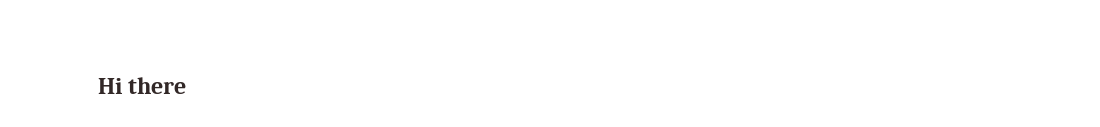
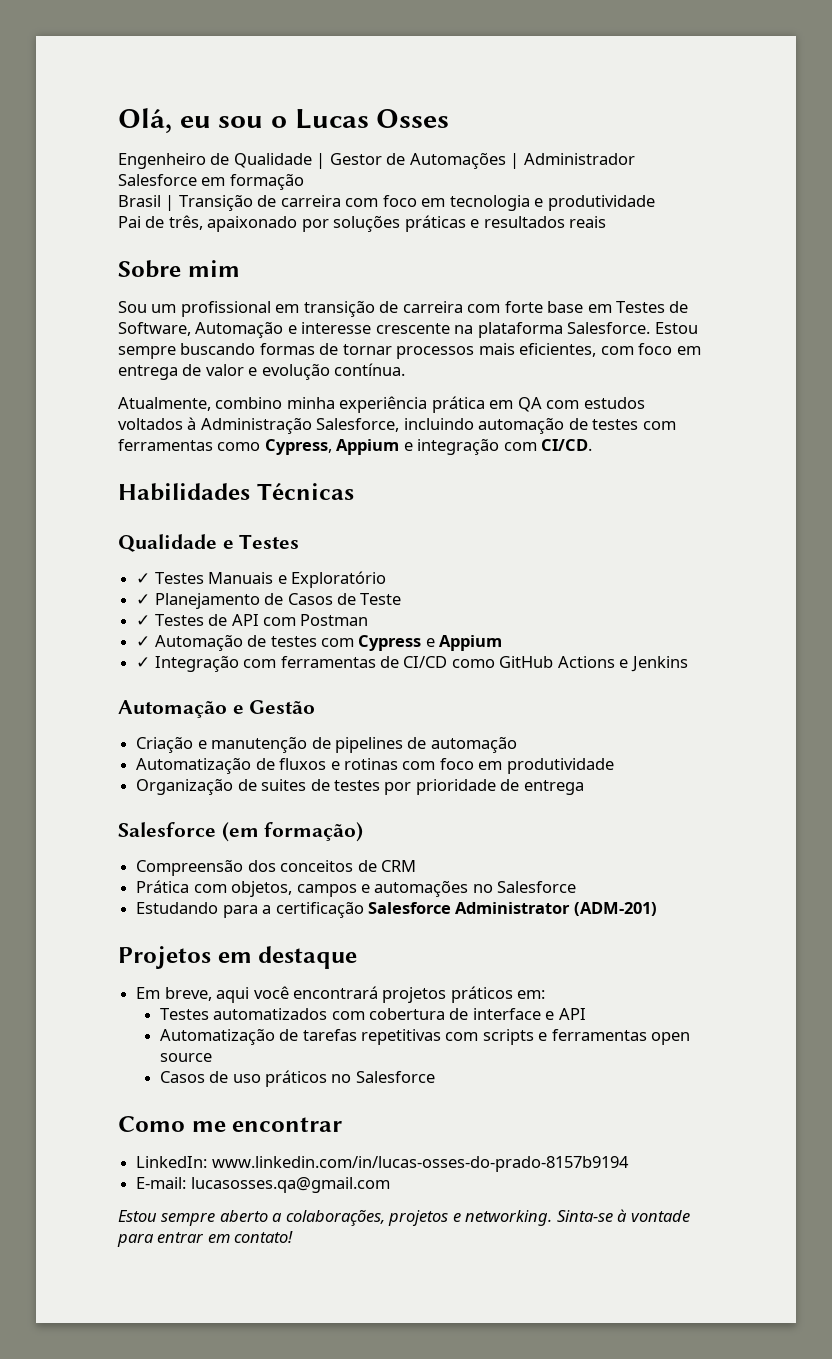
- Hi there
+ Olá, eu sou o Lucas Osses
+ Engenheiro de Qualidade | Gestor de Automações | Administrador Salesforce em formação
+ Brasil | Transição de carreira com foco em tecnologia e produtividade
+ Pai de três, apaixonado por soluções práticas e resultados reais
+ Sobre mim
+ Sou um profissional em transição de carreira com forte base em Testes de Software, Automação e interesse crescente na plataforma Salesforce. Estou sempre buscando formas de tornar processos mais eficientes, com foco em entrega de valor e evolução contínua.
+ Atualmente, combino minha experiência prática em QA com estudos voltados à Administração Salesforce, incluindo automação de testes com ferramentas como Cypress, Appium e integração com CI/CD.
+ Habilidades Técnicas
+ Qualidade e Testes
+ ✓ Testes Manuais e Exploratório
+ ✓ Planejamento de Casos de Teste
+ ✓ Testes de API com Postman
+ ✓ Automação de testes com Cypress e Appium
+ ✓ Integração com ferramentas de CI/CD como GitHub Actions e Jenkins
+ Automação e Gestão
+ Criação e manutenção de pipelines de automação
+ Automatização de fluxos e rotinas com foco em produtividade
+ Organização de suites de testes por prioridade de entrega
+ Salesforce (em formação)
+ Compreensão dos conceitos de CRM
+ Prática com objetos, campos e automações no Salesforce
+ Estudando para a certificação Salesforce Administrator (ADM-201)
+ Projetos em destaque
+ Em breve, aqui você encontrará projetos práticos em:
+ Testes automatizados com cobertura de interface e API
+ Automatização de tarefas repetitivas com scripts e ferramentas open source
+ Casos de uso práticos no Salesforce
+ Como me encontrar
+ LinkedIn: www.linkedin.com/in/lucas-osses-do-prado-8157b9194
+ E-mail: lucasosses.qa@gmail.com
+ Estou sempre aberto a colaborações, projetos e networking. Sinta-se à vontade para entrar em contato!

